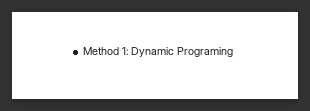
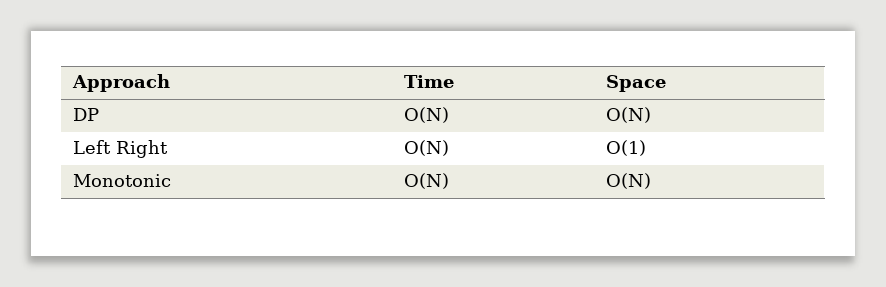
- Method 1: Dynamic Programing
+ Approach | Time | Space
+ DP | O(N) | O(N)
+ Left Right | O(N) | O(1)
+ Monotonic | O(N) | O(N)

